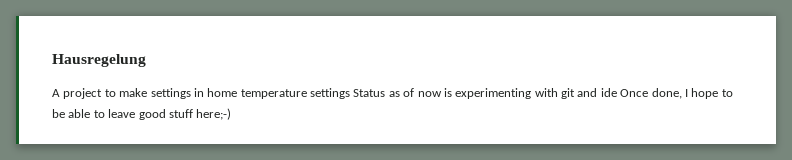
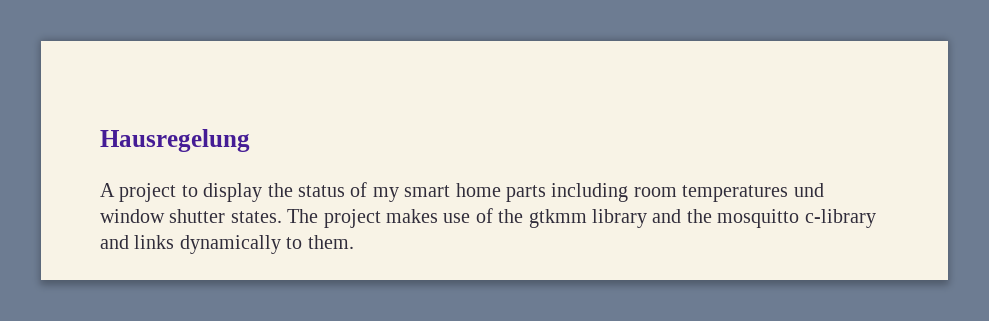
- A project to make settings in home temperature settings Status as of now is experimenting with git and ide Once done, I hope to be able to leave good stuff here;-)
+ A project to display the status of my smart home parts including room temperatures und window shutter states. The project makes use of the gtkmm library and the mosquitto c-library and links dynamically to them.

